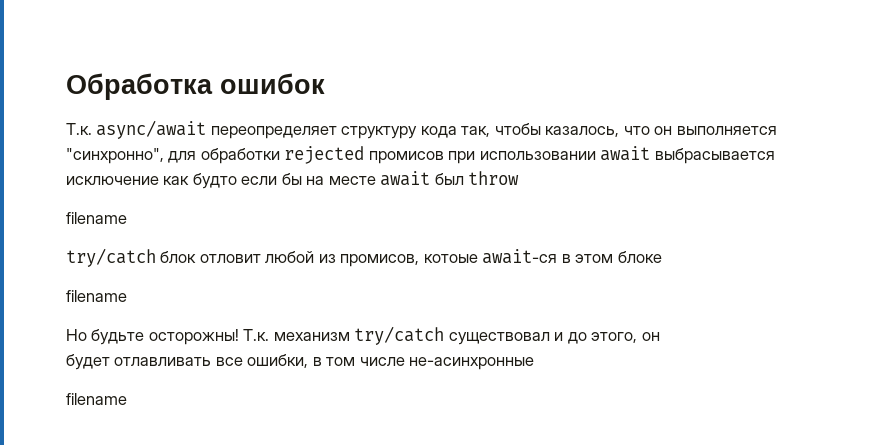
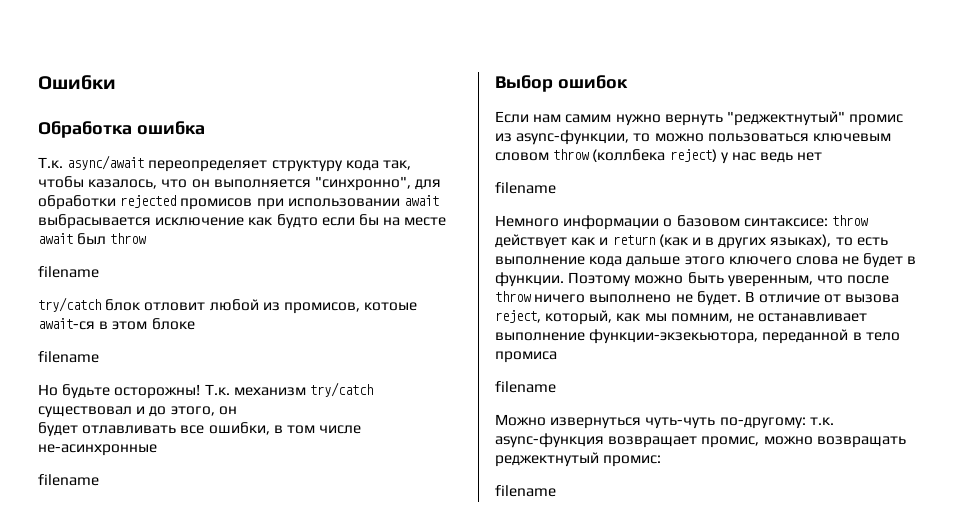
- Обработка ошибок
+ Ошибки
+ Обработка ошибка
+ Выбор ошибок
+ Если нам самим нужно вернуть "реджектнутый" промис из async-функции, то можно пользоваться ключевым словом throw (коллбека reject) у нас ведь нет
+ filename
+ Немного информации о базовом синтаксисе: throw действует как и return (как и в других языках), то есть выполнение кода дальше этого ключего слова не будет в функции. Поэтому можно быть уверенным, что после throw ничего выполнено не будет. В отличие от вызова reject, который, как мы помним, не останавливает выполнение функции-экзекьютора, переданной в тело промиса
+ filename
+ Можно извернуться чуть-чуть по-другому: т.к. async-функция возвращает промис, можно возвращать реджектнутый промис:
+ filename

